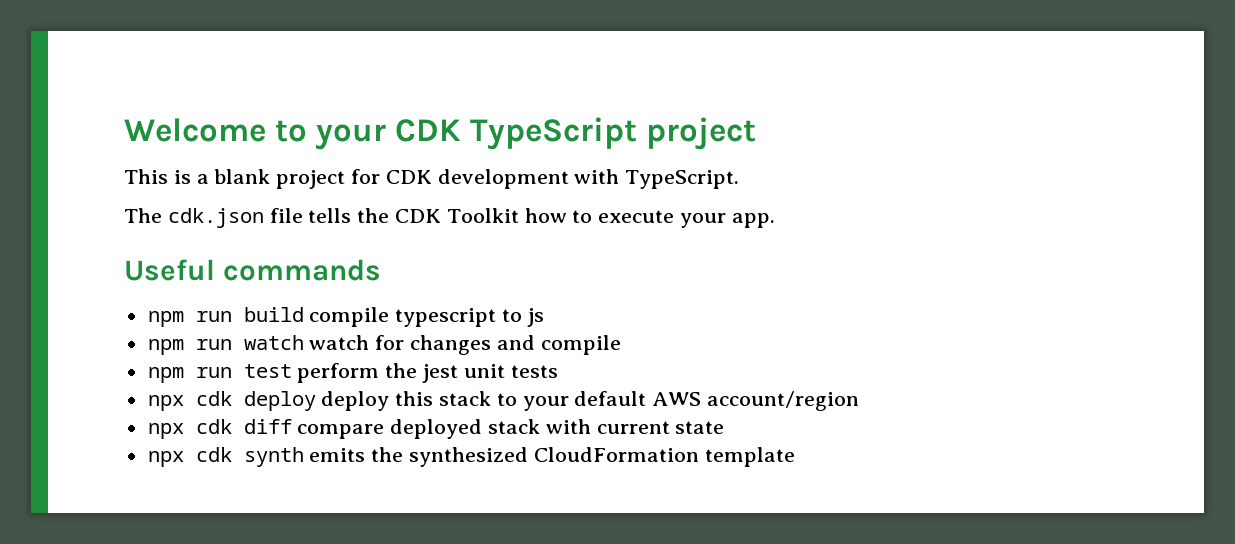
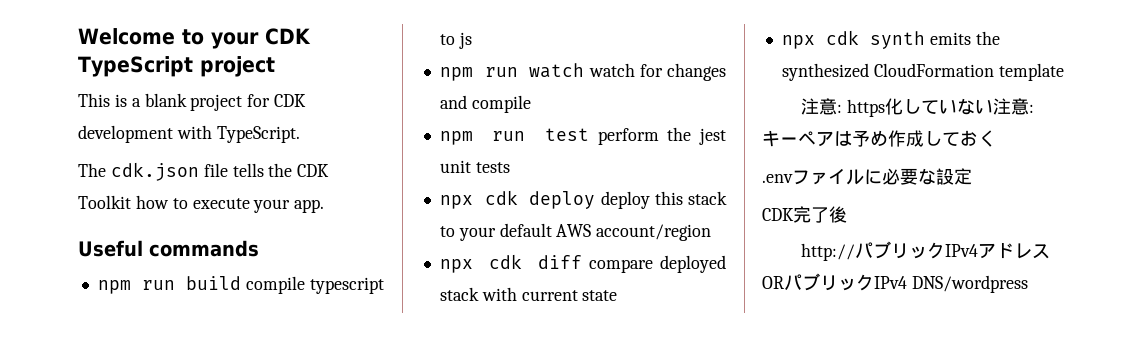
+ 注意: https化していない注意:キーペアは予め作成しておく
+ .envファイルに必要な設定
+ CDK完了後
+ http://パブリックIPv4アドレスORパブリックIPv4 DNS/wordpress

